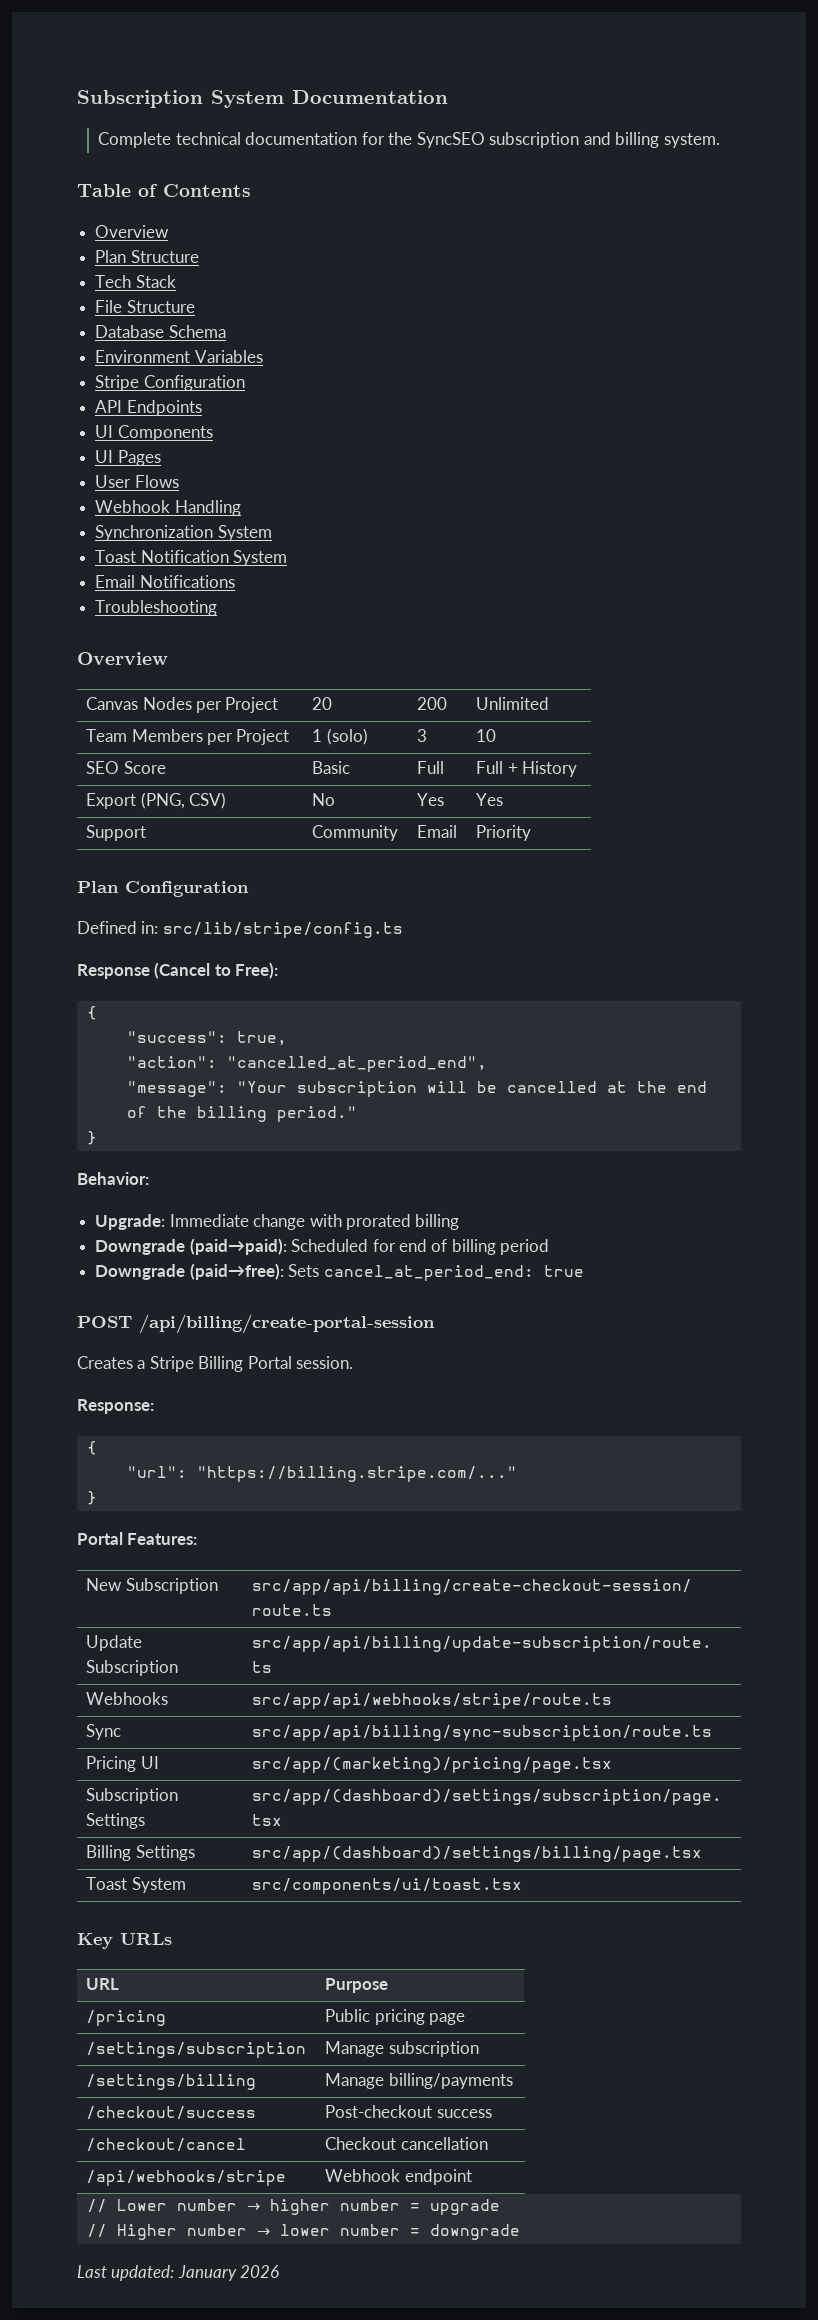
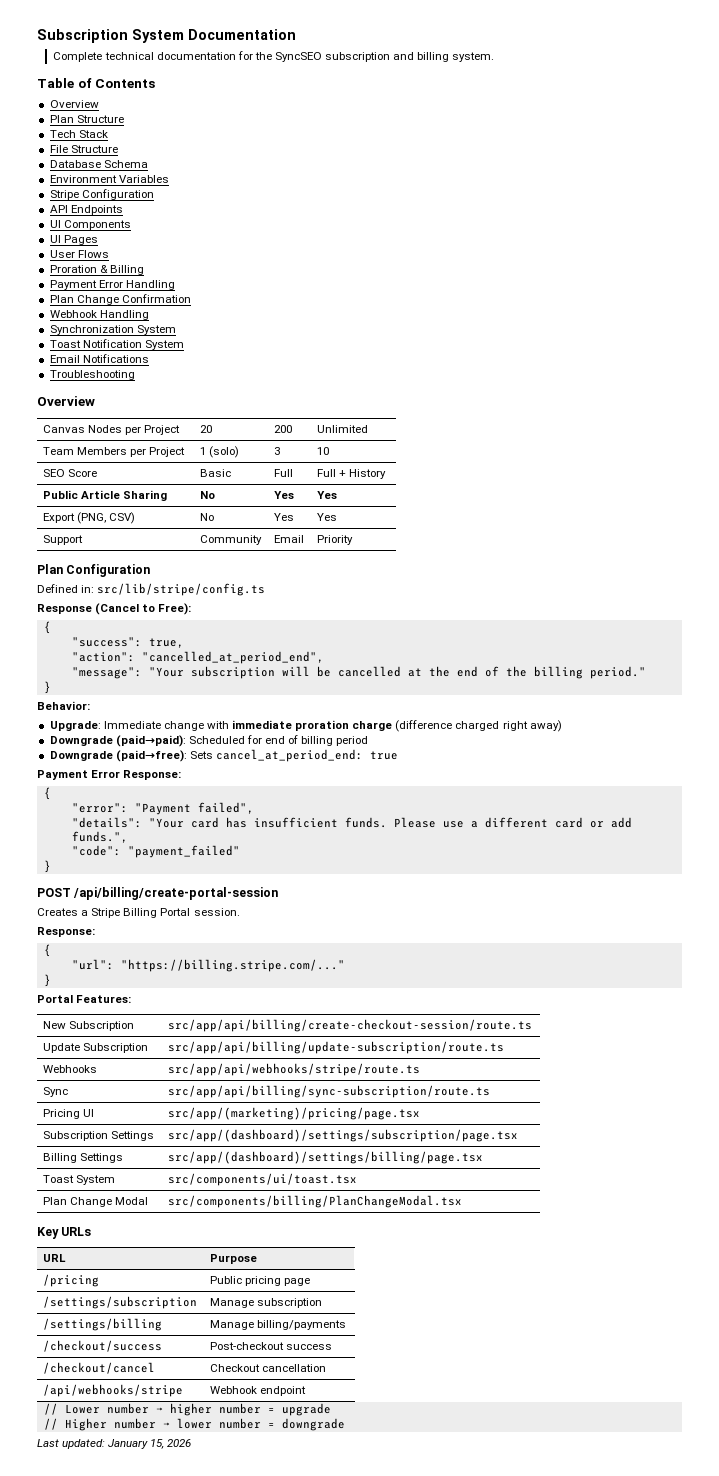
+ Proration & Billing
+ Payment Error Handling
+ Plan Change Confirmation
+ Public Article Sharing | No | Yes | Yes
- Upgrade: Immediate change with prorated billing
+ Upgrade: Immediate change with immediate proration charge (difference charged right away)
+ Payment Error Response:
+ {
+ "error": "Payment failed",
+ "details": "Your card has insufficient funds. Please use a different card or add funds.",
+ "code": "payment_failed"
+ }
+ Plan Change Modal | src/components/billing/PlanChangeModal.tsx
- Last updated: January 2026
+ Last updated: January 15, 2026

